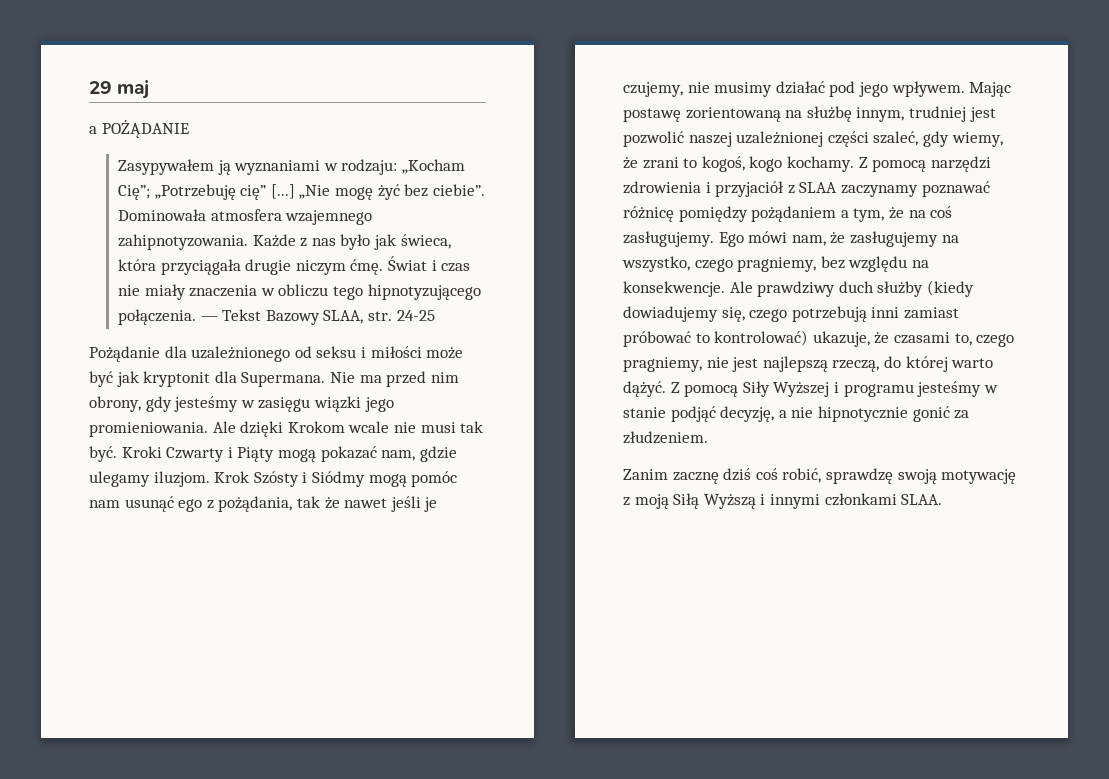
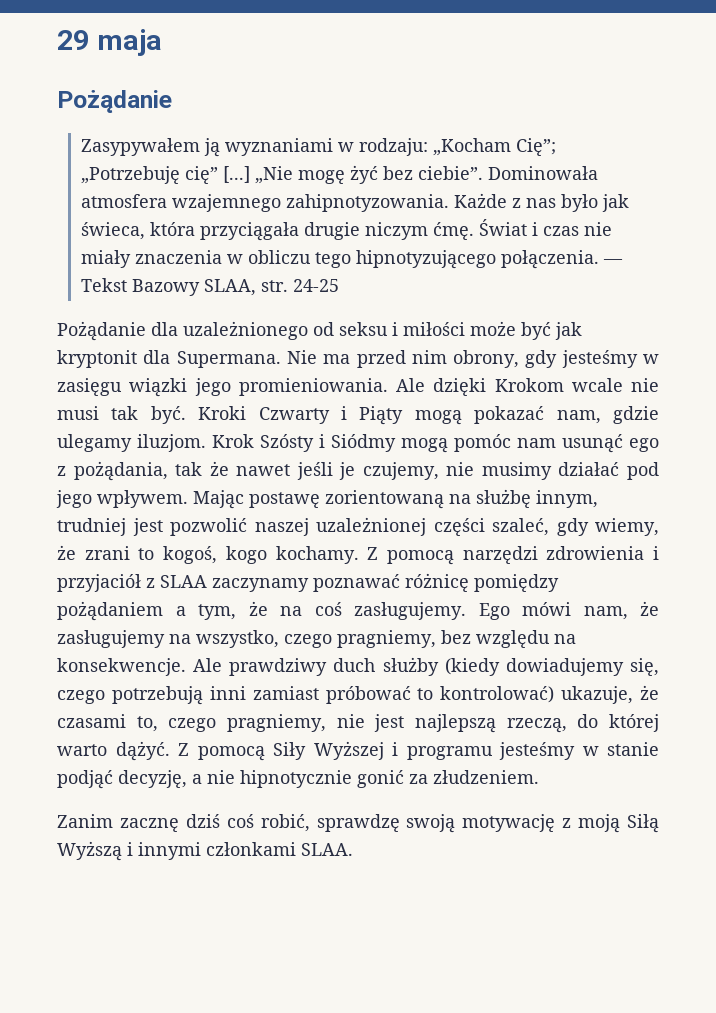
- 29 maj
- a POŻĄDANIE
+ 29 maja
+ Pożądanie

